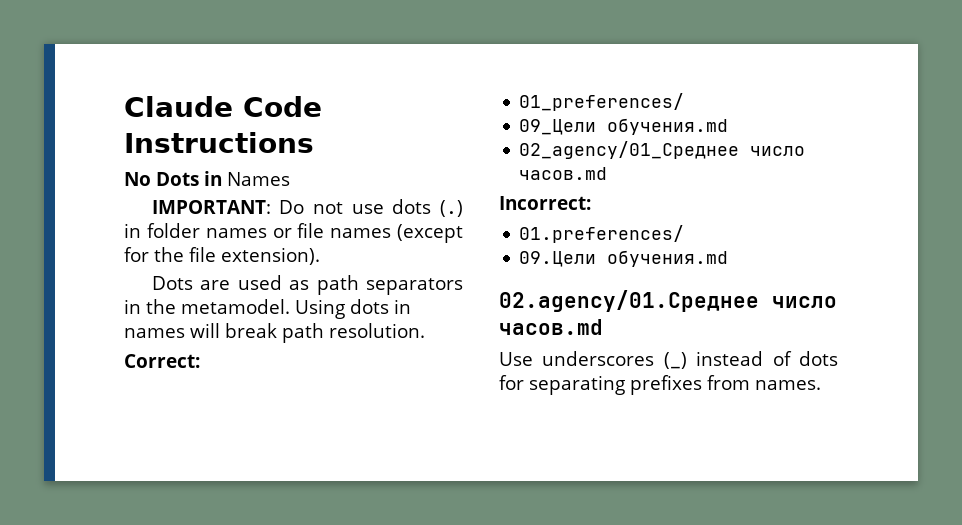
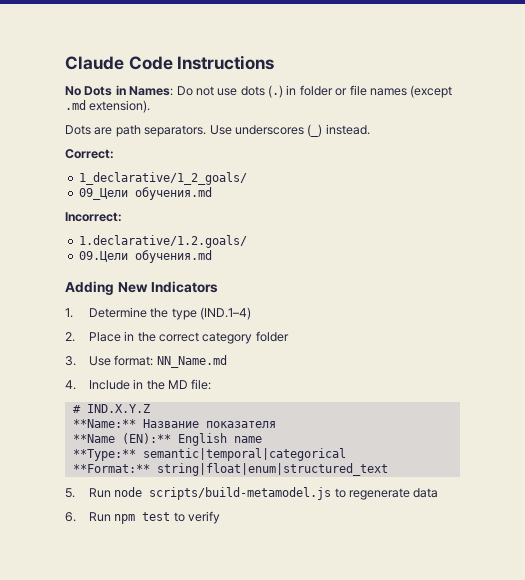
- No Dots in Names
- IMPORTANT: Do not use dots (.) in folder names or file names (except for the file extension).
+ No Dots in Names: Do not use dots (.) in folder or file names (except .md extension).
- Dots are used as path separators in the metamodel. Using dots in names will break path resolution.
+ Dots are path separators. Use underscores (_) instead.
- 01_preferences/
+ 1_declarative/1_2_goals/
- 02_agency/01_Среднее число часов.md
- 01.preferences/
+ 1.declarative/1.2.goals/
- 02.agency/01.Среднее число часов.md
- Use underscores (_) instead of dots for separating prefixes from names.
+ Adding New Indicators
+ 1. Determine the type (IND.1–4)
+ 2. Place in the correct category folder
+ 3. Use format: NN_Name.md
+ 4. Include in the MD file:
+ # IND.X.Y.Z
+ **Name:** Название показателя
+ **Name (EN):** English name
+ **Type:** semantic|temporal|categorical
+ **Format:** string|float|enum|structured_text
+ 5. Run node scripts/build-metamodel.js to regenerate data
+ 6. Run npm test to verify

